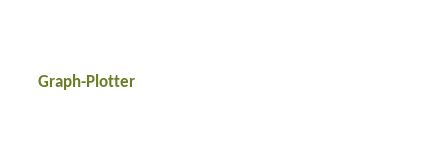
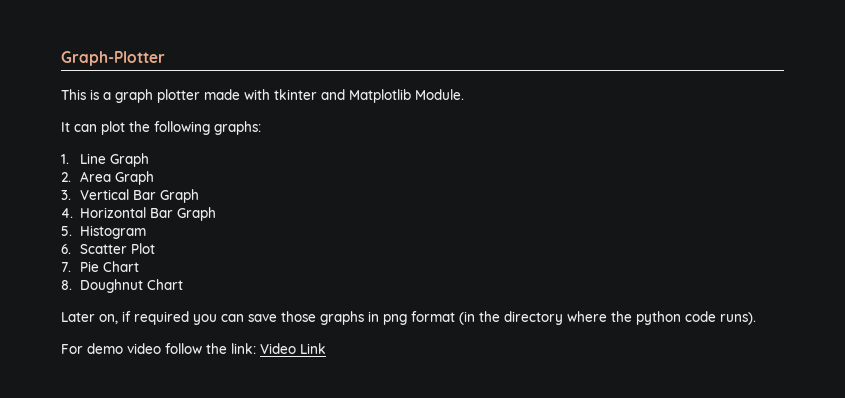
+ This is a graph plotter made with tkinter and Matplotlib Module.
+ It can plot the following graphs:
+ 1. Line Graph
+ 2. Area Graph
+ 3. Vertical Bar Graph
+ 4. Horizontal Bar Graph
+ 5. Histogram
+ 6. Scatter Plot
+ 7. Pie Chart
+ 8. Doughnut Chart
+ Later on, if required you can save those graphs in png format (in the directory where the python code runs).
+ For demo video follow the link: Video Link

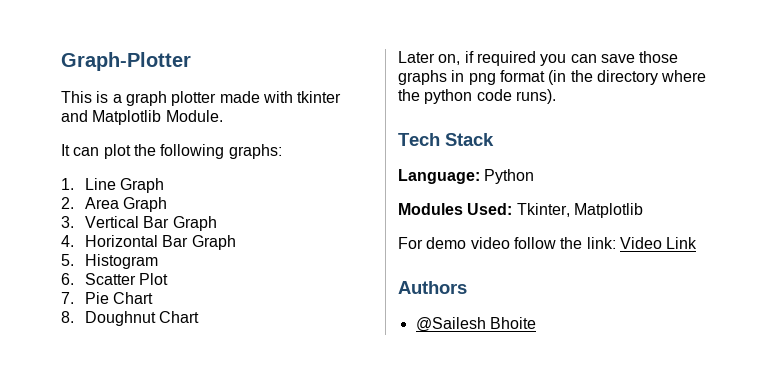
+ Tech Stack
+ Language: Python
+ Modules Used: Tkinter, Matplotlib
+ Authors
+ @Sailesh Bhoite

